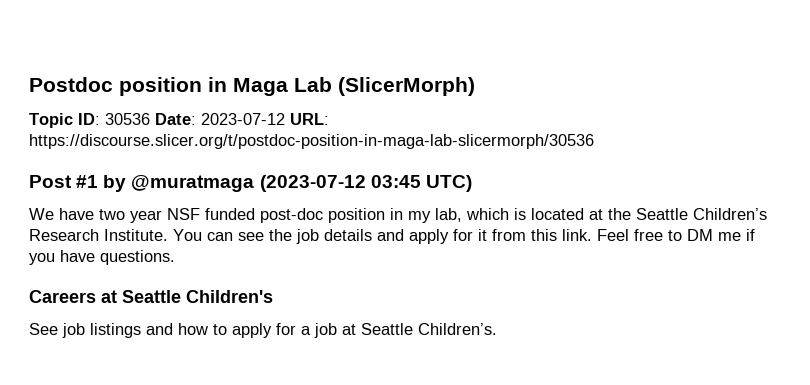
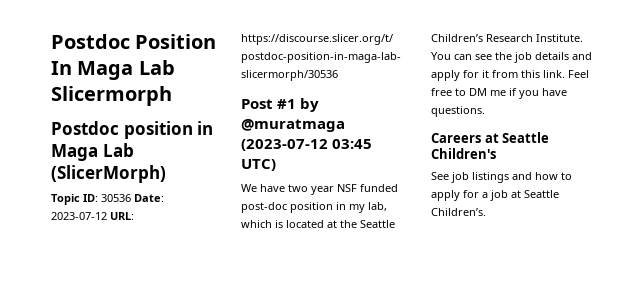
+ Postdoc Position In Maga Lab Slicermorph

